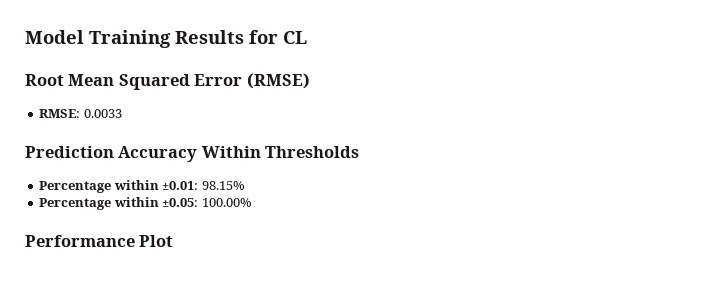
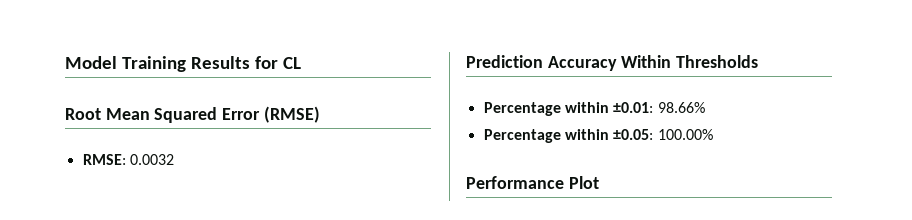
- RMSE: 0.0033
+ RMSE: 0.0032
- Percentage within ±0.01: 98.15%
+ Percentage within ±0.01: 98.66%

